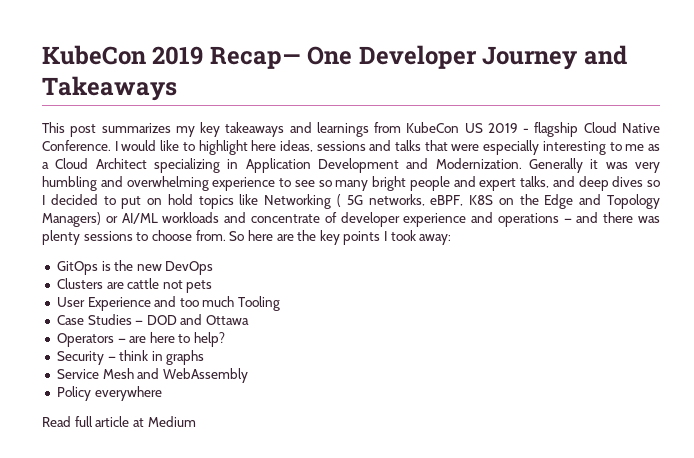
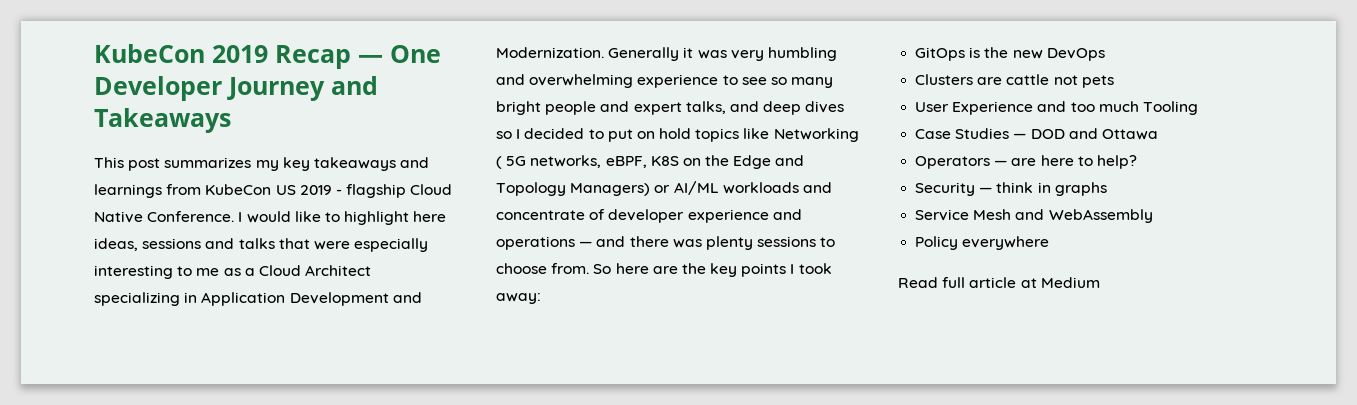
- KubeCon 2019 Recap— One Developer Journey and Takeaways
+ KubeCon 2019 Recap — One Developer Journey and Takeaways

